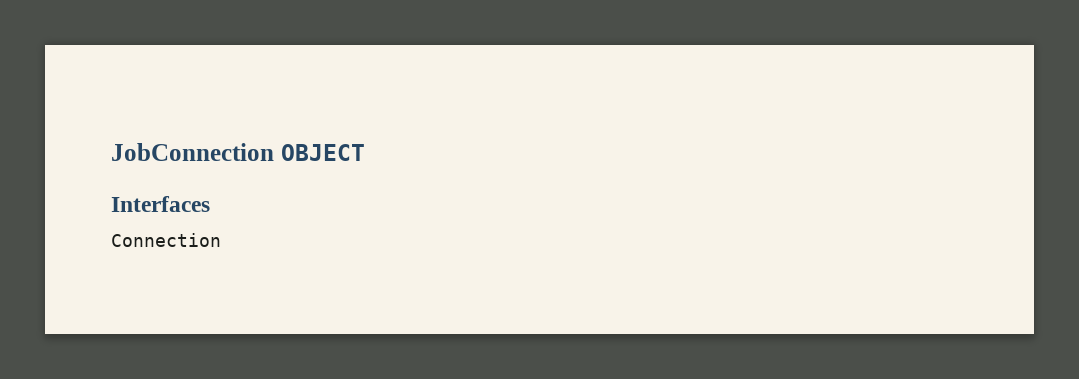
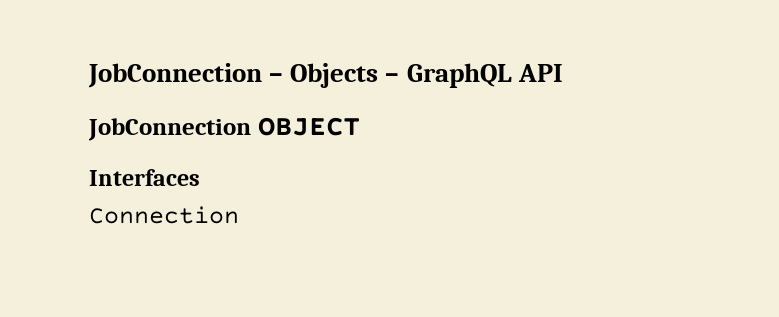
+ JobConnection – Objects – GraphQL API

